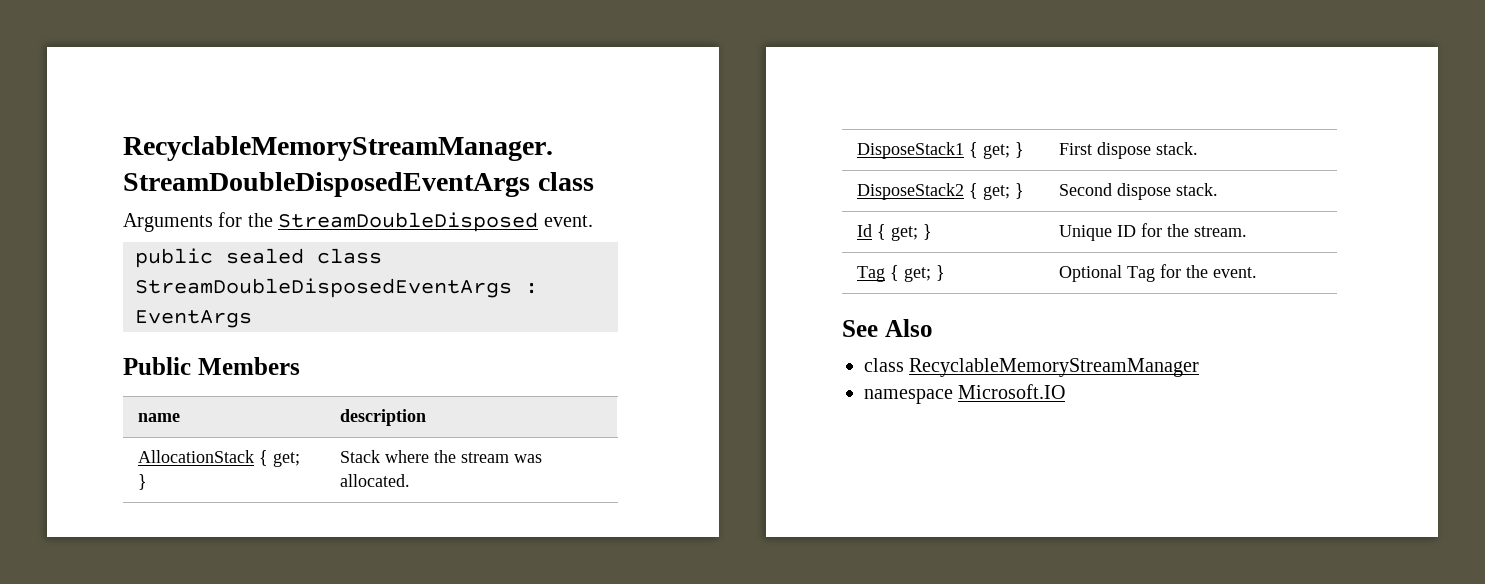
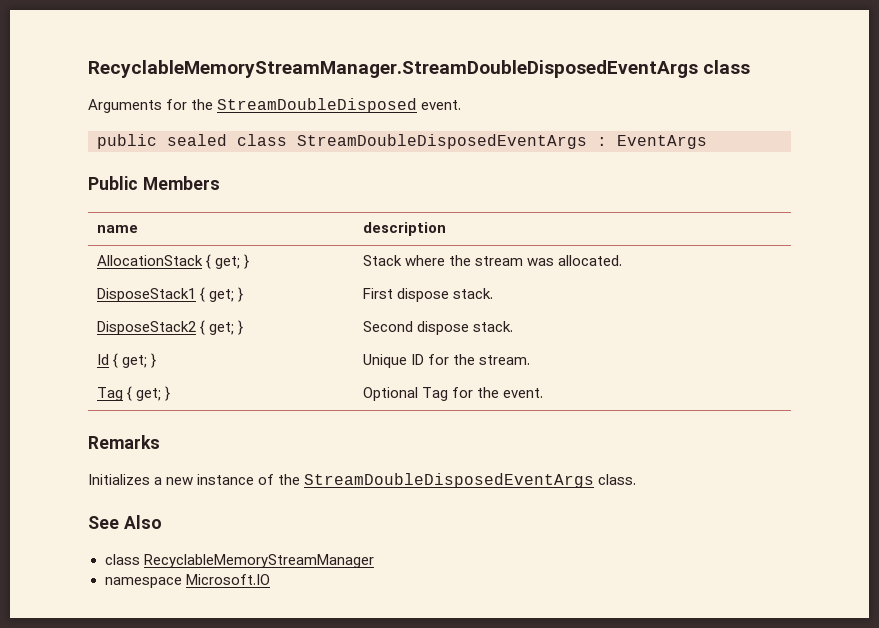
+ Remarks
+ Initializes a new instance of the StreamDoubleDisposedEventArgs class.

